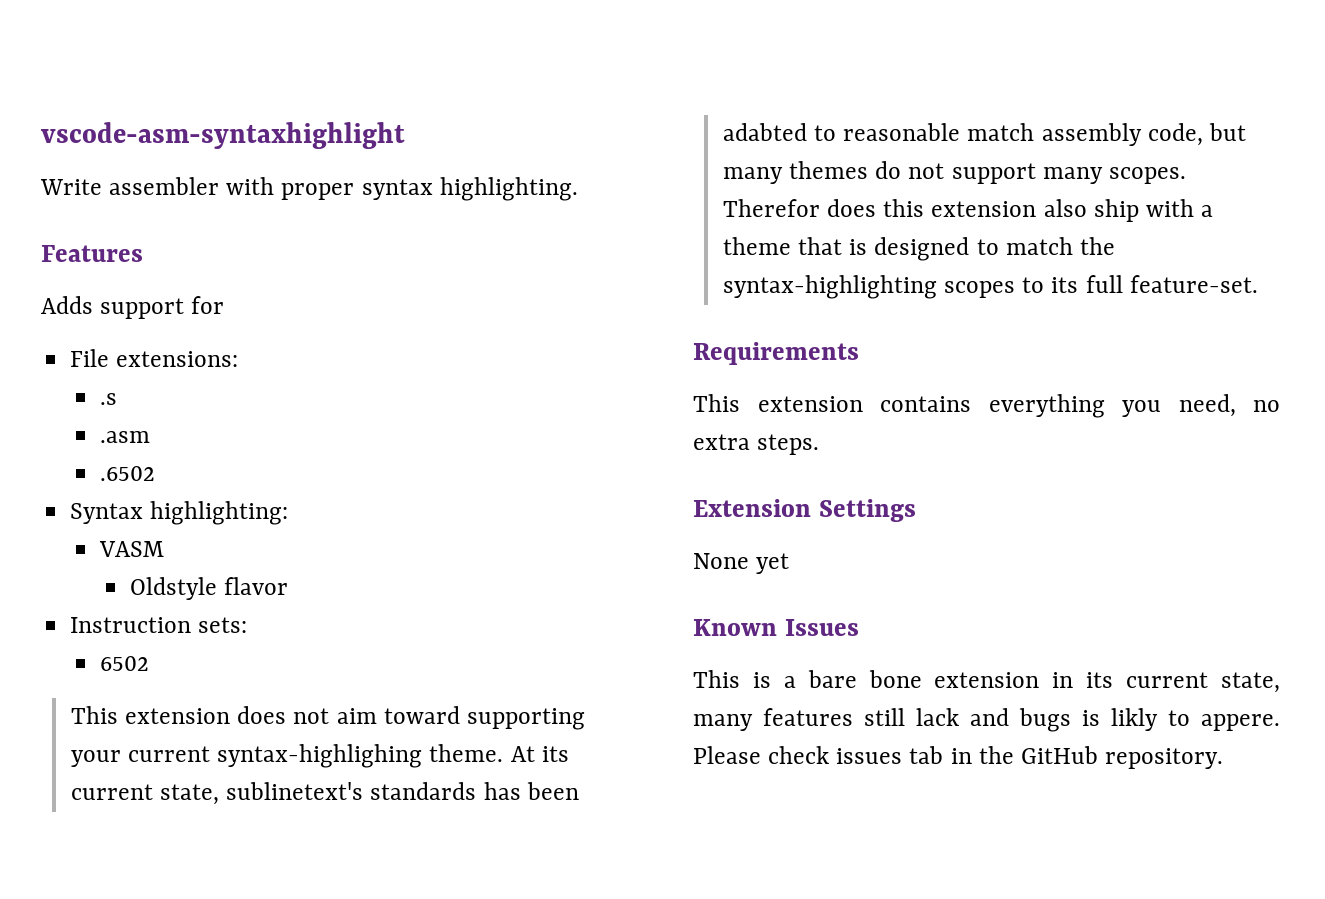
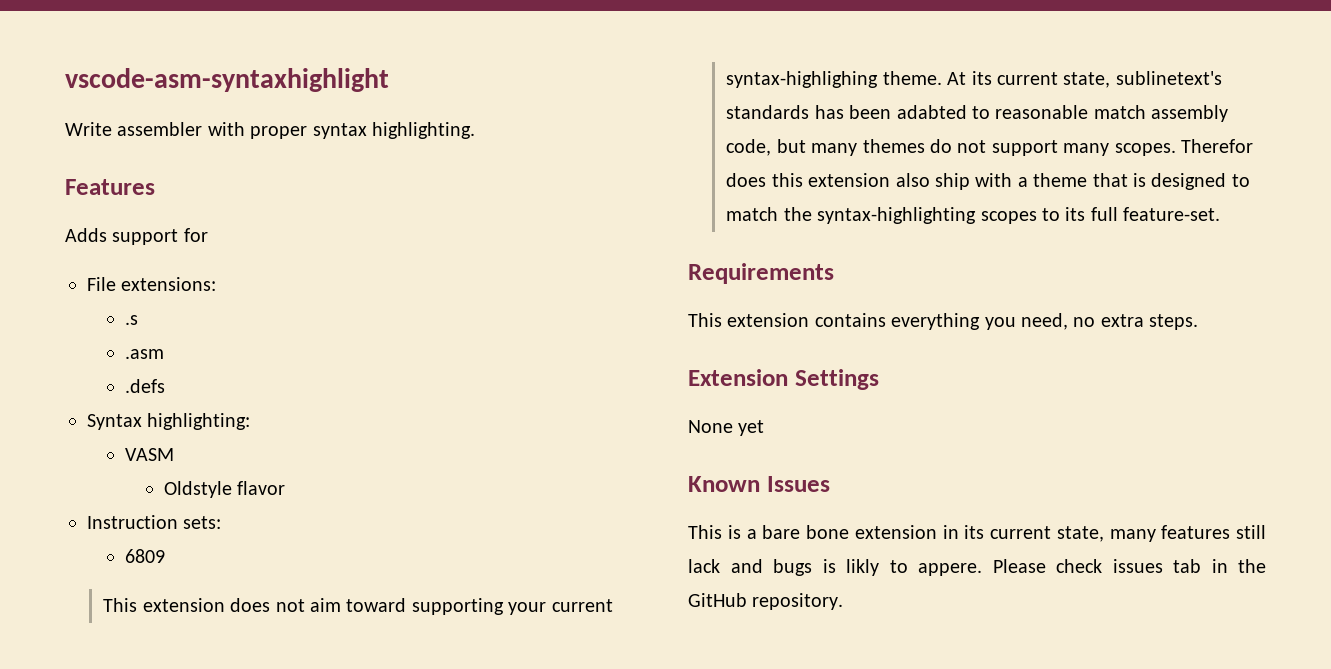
- .6502
+ .defs
- 6502
+ 6809

